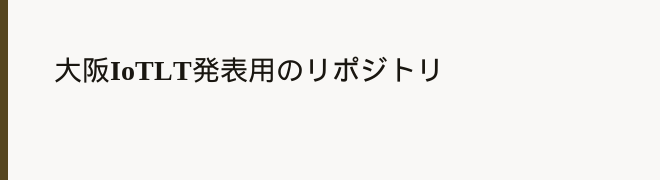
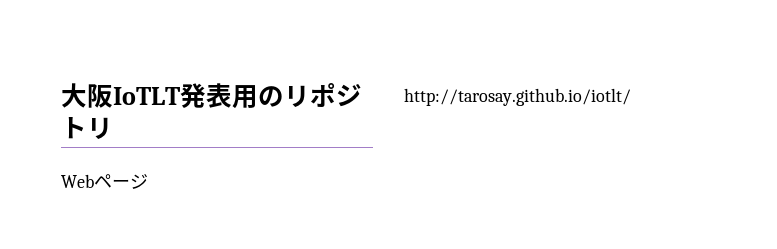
+ Webページhttp://tarosay.github.io/iotlt/

